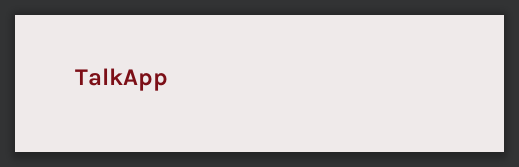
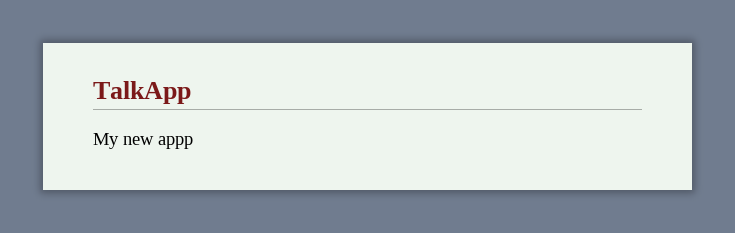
+ My new appp

